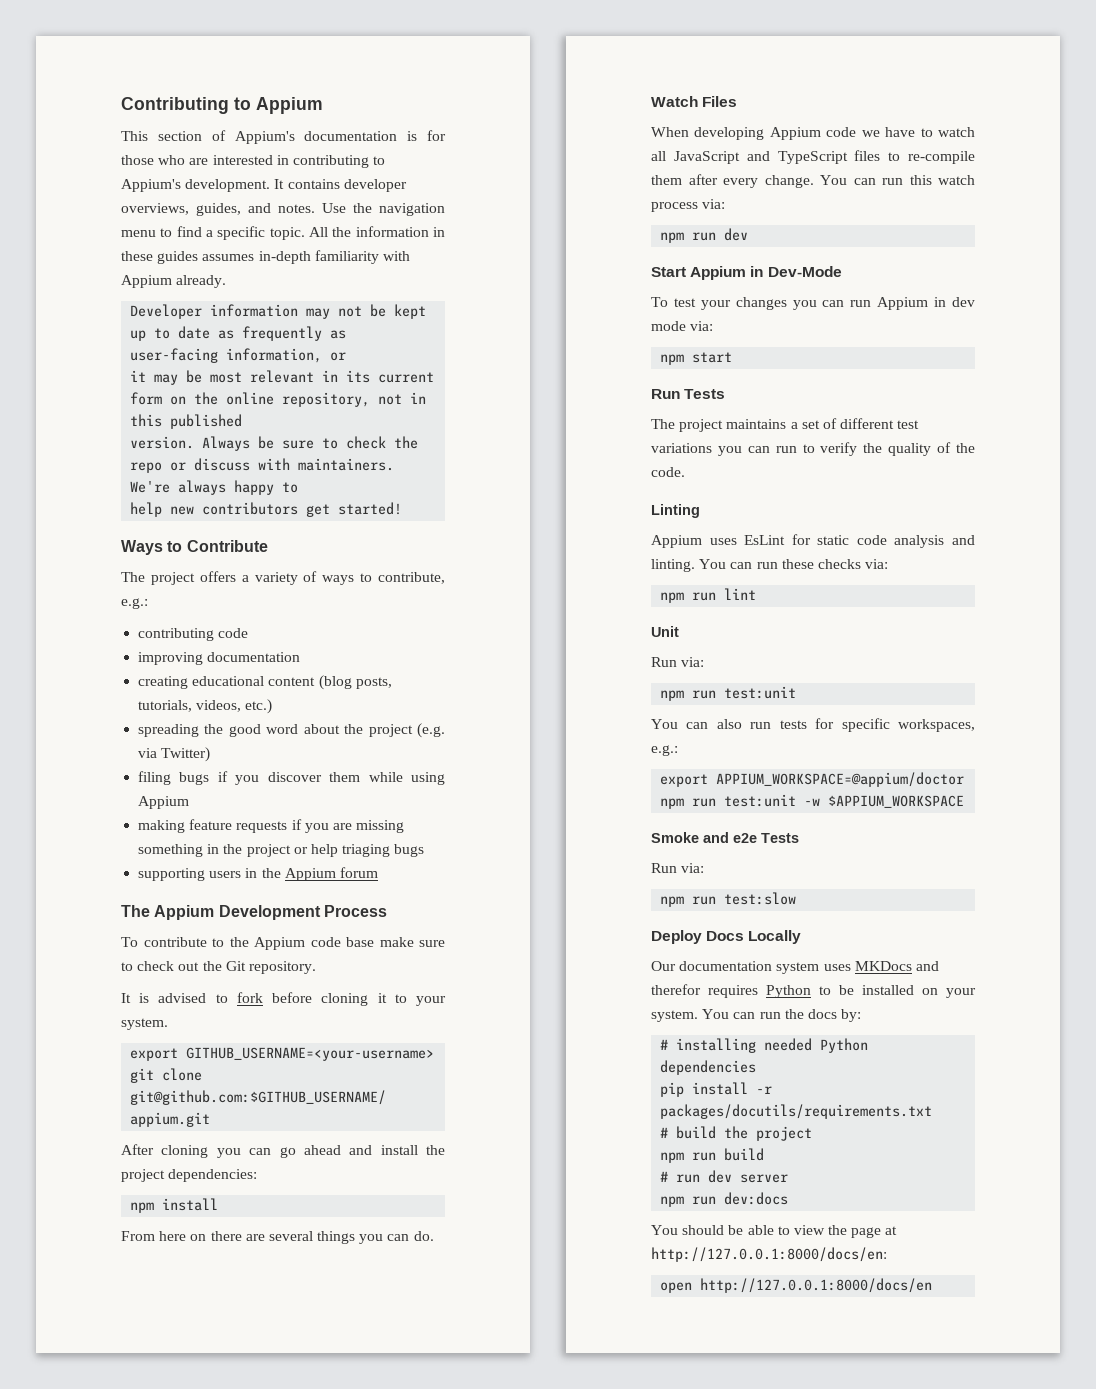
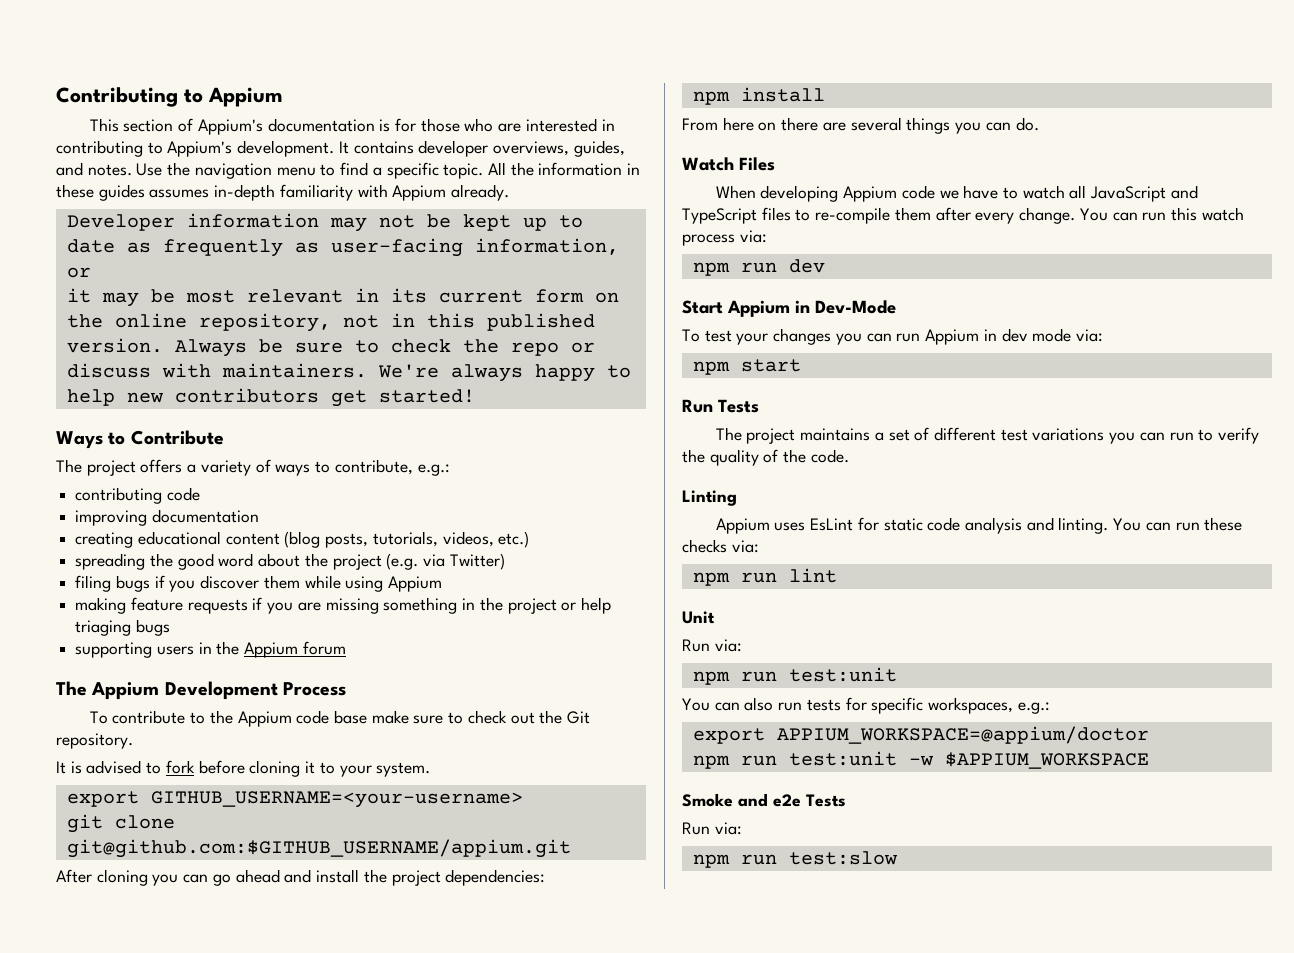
- Deploy Docs Locally
- Our documentation system uses MKDocs and therefor requires Python to be installed on your system. You can run the docs by:
- # installing needed Python dependencies
- pip install -r packages/docutils/requirements.txt
- # build the project
- npm run build
- # run dev server
- npm run dev:docs
- You should be able to view the page at http://127.0.0.1:8000/docs/en:
- open http://127.0.0.1:8000/docs/en

